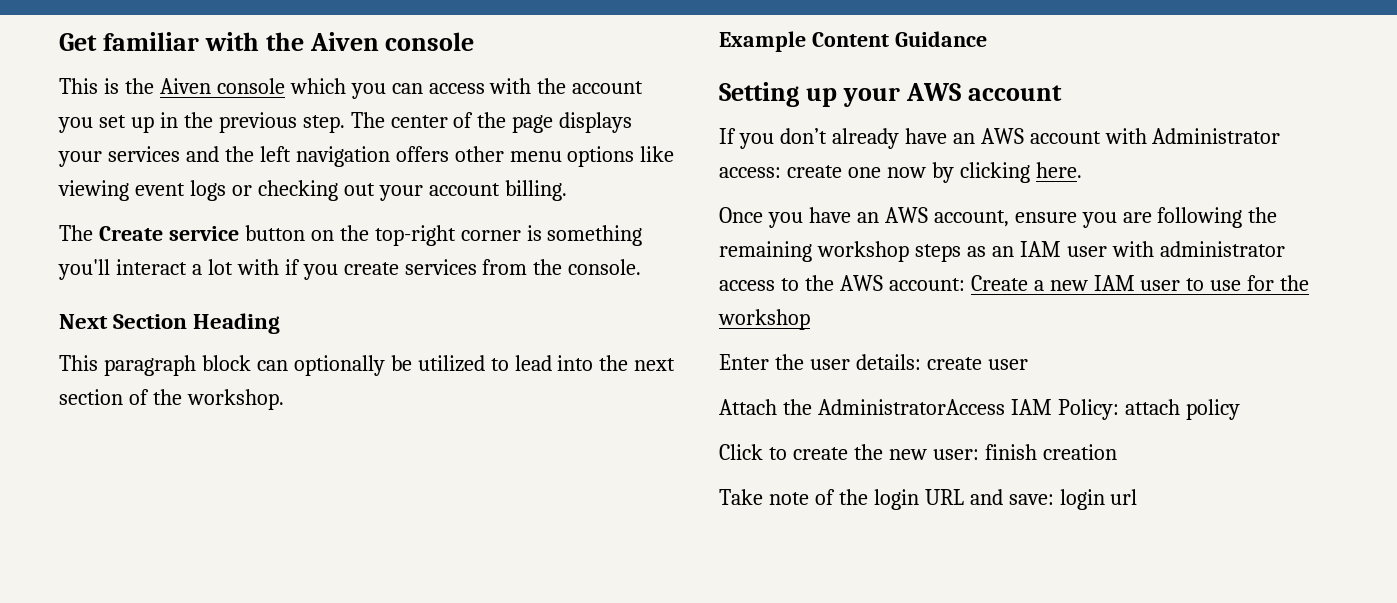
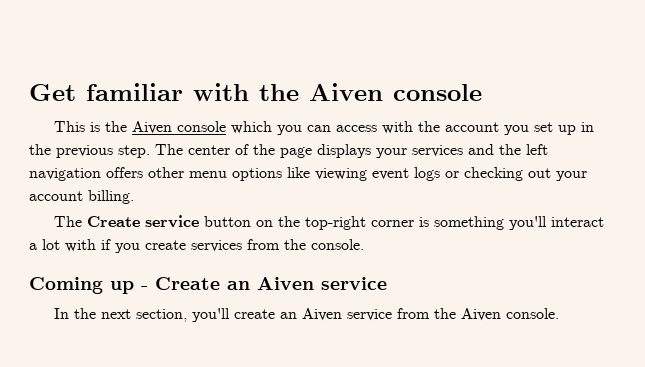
- Next Section Heading
- This paragraph block can optionally be utilized to lead into the next section of the workshop.
- Example Content Guidance
- Setting up your AWS account
- If you don’t already have an AWS account with Administrator access: create one now by clicking here.
- Once you have an AWS account, ensure you are following the remaining workshop steps as an IAM user with administrator access to the AWS account: Create a new IAM user to use for the workshop
- Enter the user details: create user
- Attach the AdministratorAccess IAM Policy: attach policy
- Click to create the new user: finish creation
- Take note of the login URL and save: login url
+ Coming up - Create an Aiven service
+ In the next section, you'll create an Aiven service from the Aiven console.

